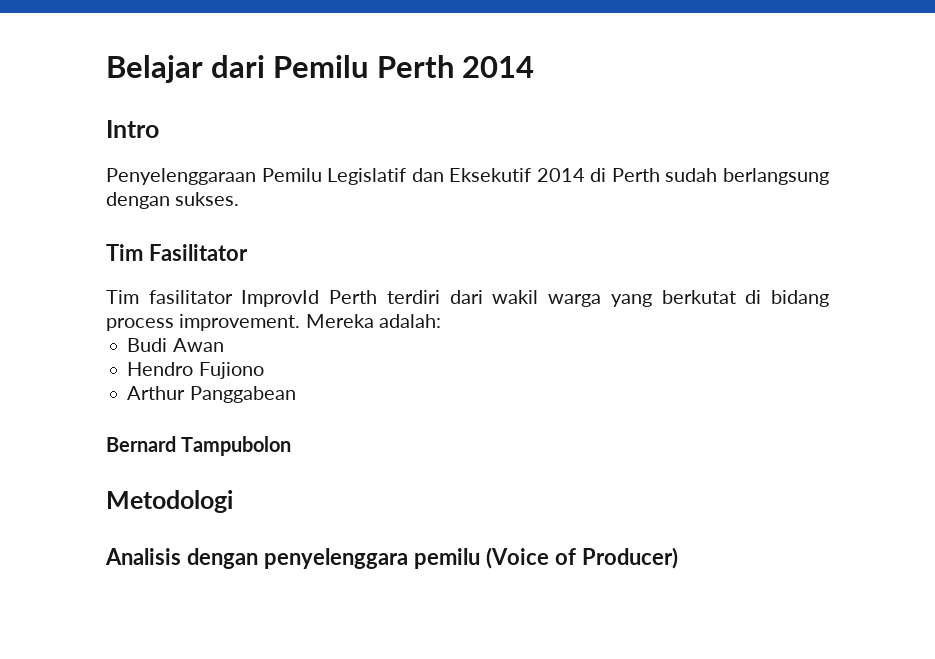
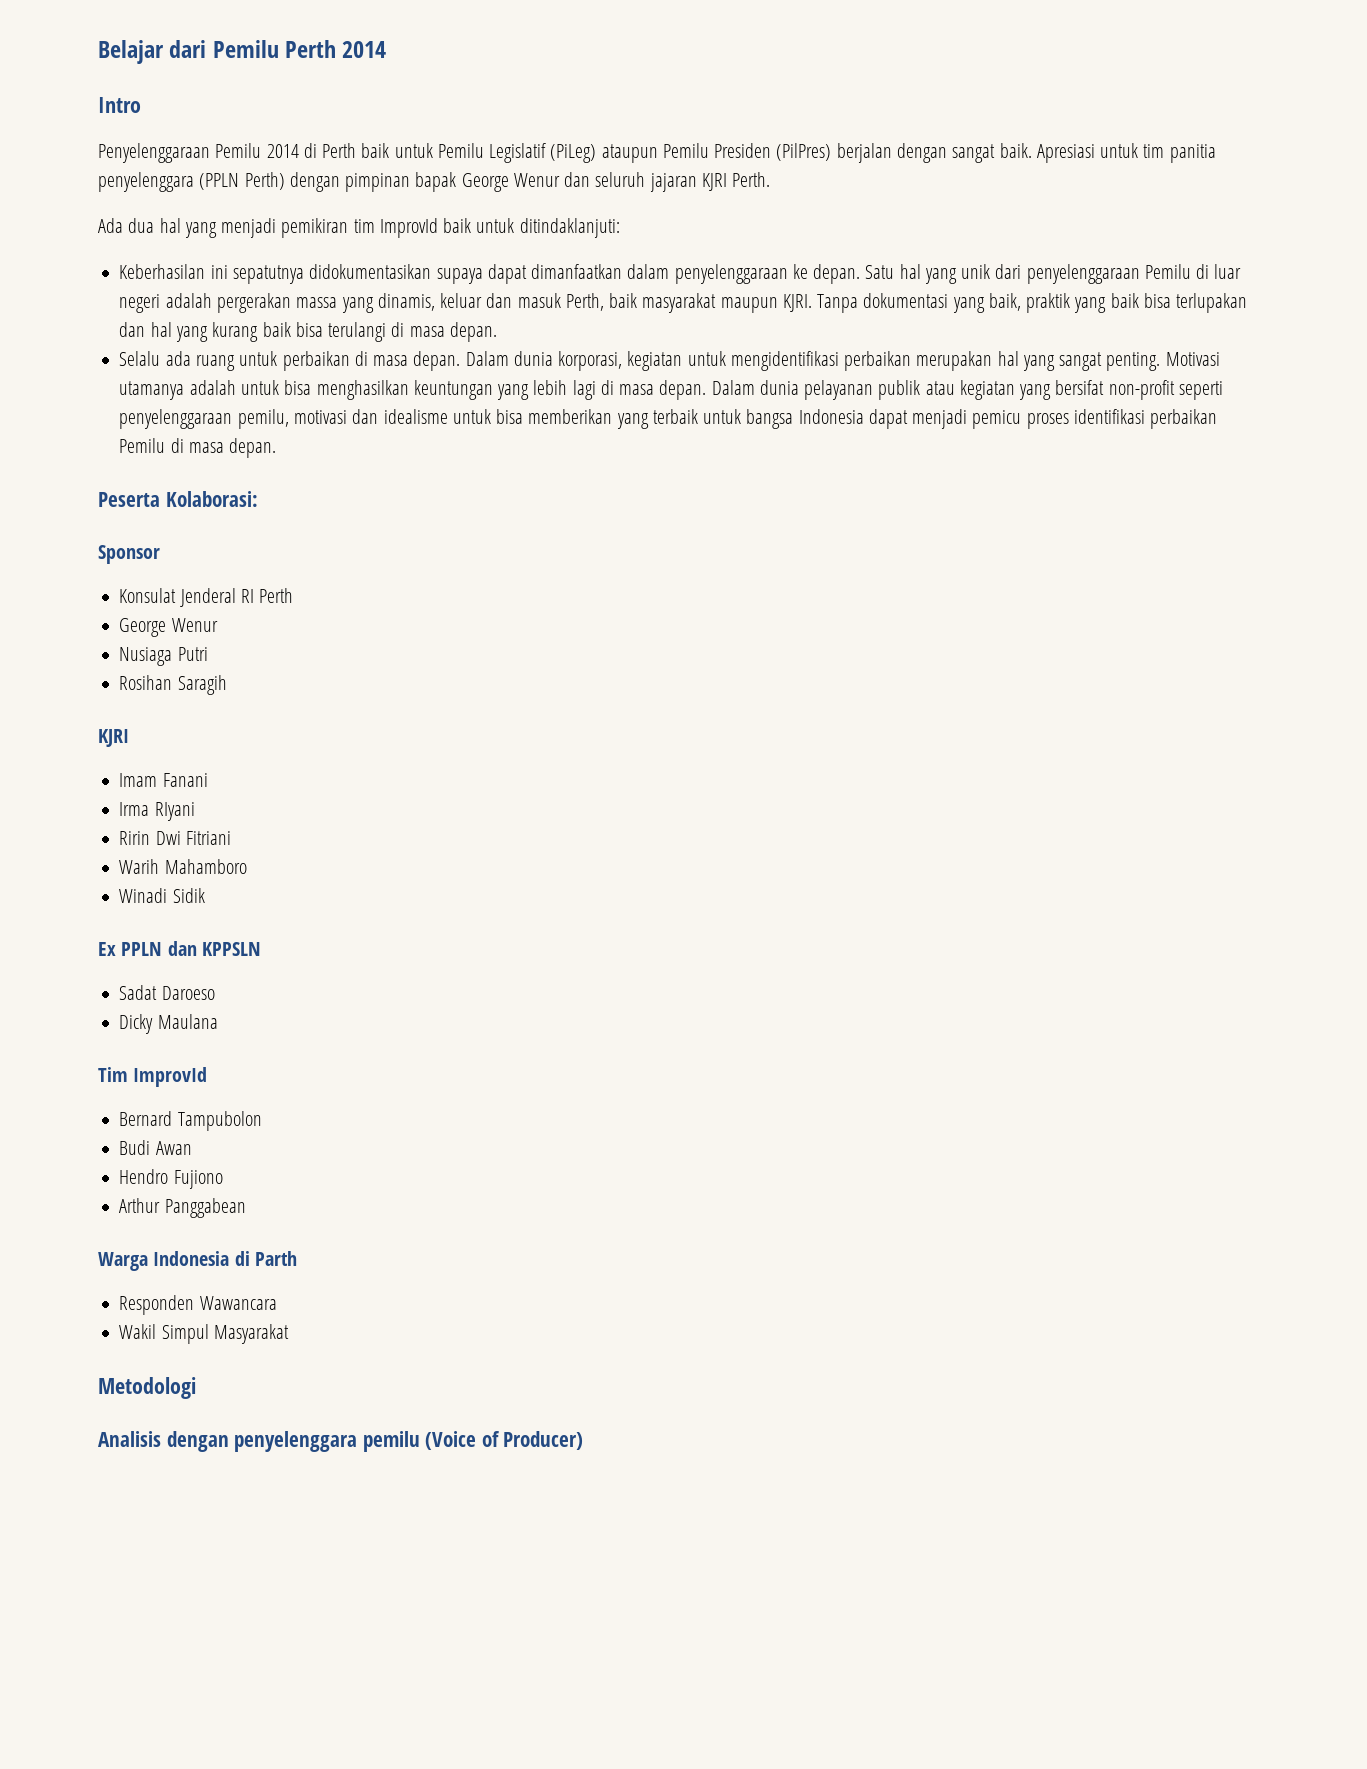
- Penyelenggaraan Pemilu Legislatif dan Eksekutif 2014 di Perth sudah berlangsung dengan sukses.
- Tim Fasilitator
- Tim fasilitator ImprovId Perth terdiri dari wakil warga yang berkutat di bidang process improvement. Mereka adalah:
+ Penyelenggaraan Pemilu 2014 di Perth baik untuk Pemilu Legislatif (PiLeg) ataupun Pemilu Presiden (PilPres) berjalan dengan sangat baik. Apresiasi untuk tim panitia penyelenggara (PPLN Perth) dengan pimpinan bapak George Wenur dan seluruh jajaran KJRI Perth.
+ Ada dua hal yang menjadi pemikiran tim ImprovId baik untuk ditindaklanjuti:
+ Keberhasilan ini sepatutnya didokumentasikan supaya dapat dimanfaatkan dalam penyelenggaraan ke depan. Satu hal yang unik dari penyelenggaraan Pemilu di luar negeri adalah pergerakan massa yang dinamis, keluar dan masuk Perth, baik masyarakat maupun KJRI. Tanpa dokumentasi yang baik, praktik yang baik bisa terlupakan dan hal yang kurang baik bisa terulangi di masa depan.
+ Selalu ada ruang untuk perbaikan di masa depan. Dalam dunia korporasi, kegiatan untuk mengidentifikasi perbaikan merupakan hal yang sangat penting. Motivasi utamanya adalah untuk bisa menghasilkan keuntungan yang lebih lagi di masa depan. Dalam dunia pelayanan publik atau kegiatan yang bersifat non-profit seperti penyelenggaraan pemilu, motivasi dan idealisme untuk bisa memberikan yang terbaik untuk bangsa Indonesia dapat menjadi pemicu proses identifikasi perbaikan Pemilu di masa depan.
+ Peserta Kolaborasi:
+ Sponsor
+ Konsulat Jenderal RI Perth
+ George Wenur
+ Nusiaga Putri
+ Rosihan Saragih
+ KJRI
+ Imam Fanani
+ Irma RIyani
+ Ririn Dwi Fitriani
+ Warih Mahamboro
+ Winadi Sidik
+ Ex PPLN dan KPPSLN
+ Sadat Daroeso
+ Dicky Maulana
+ Tim ImprovId
+ Bernard Tampubolon
- Bernard Tampubolon
+ Warga Indonesia di Parth
+ Responden Wawancara
+ Wakil Simpul Masyarakat

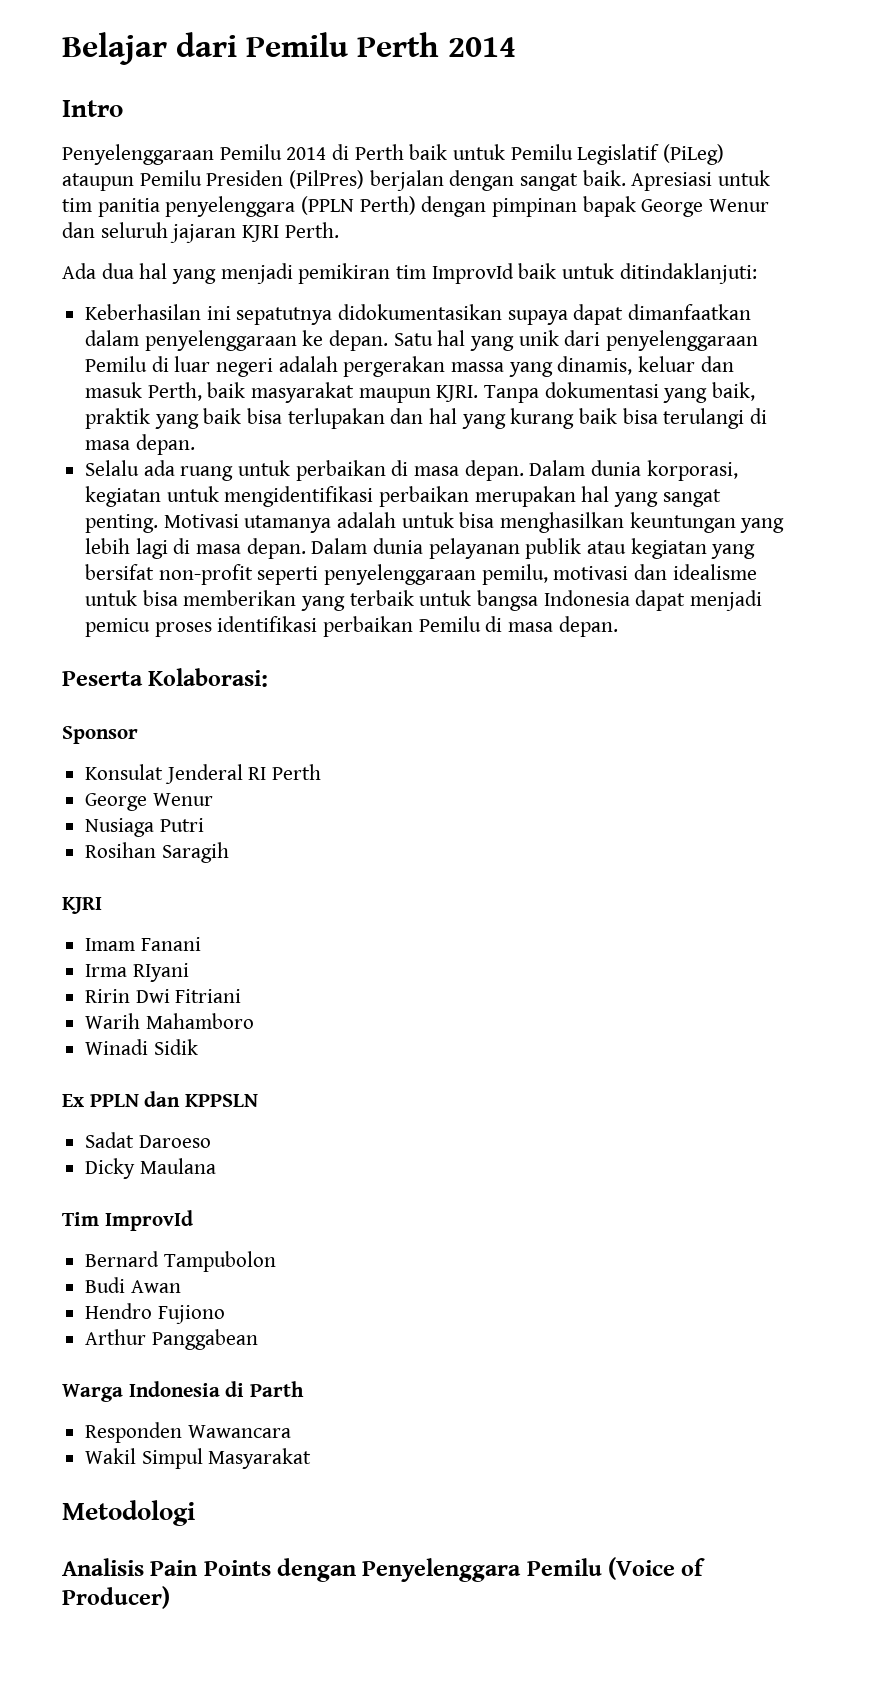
- Analisis dengan penyelenggara pemilu (Voice of Producer)
+ Analisis Pain Points dengan Penyelenggara Pemilu (Voice of Producer)

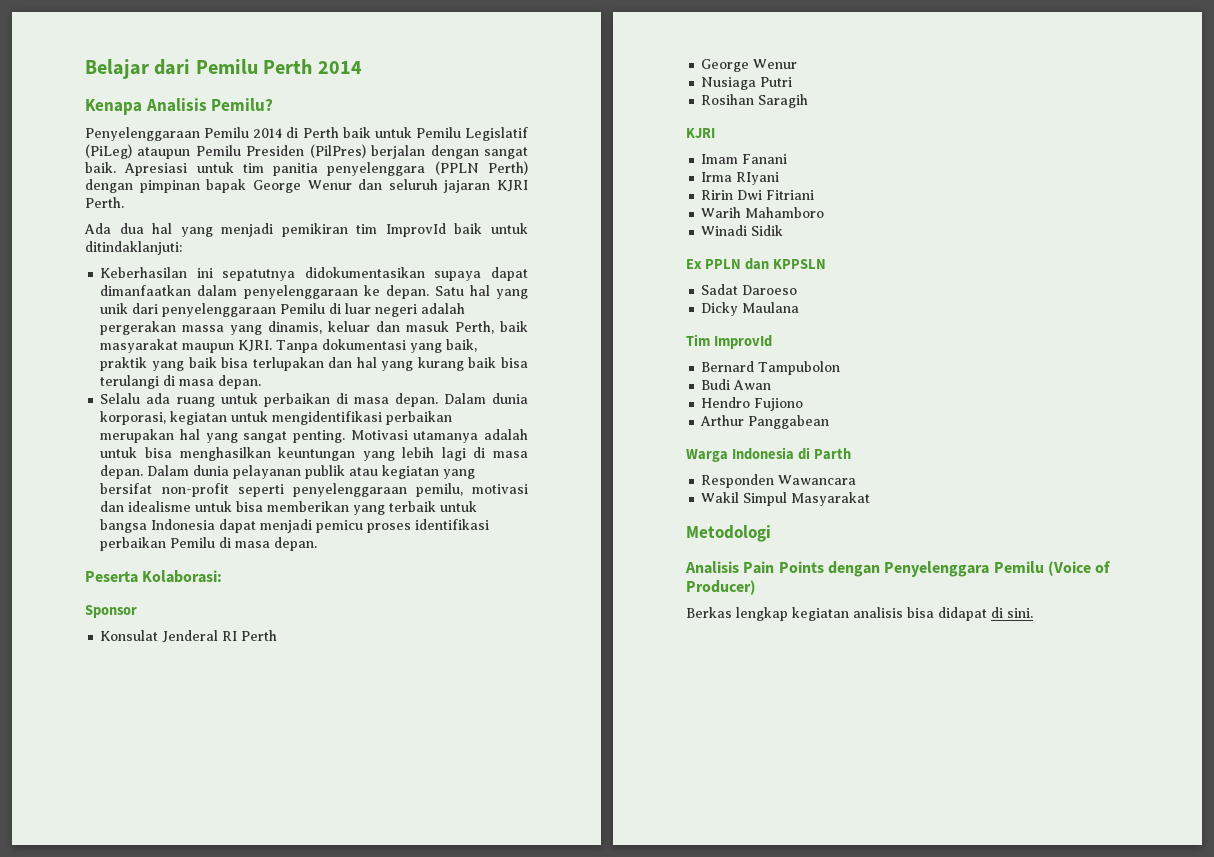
- Intro
+ Kenapa Analisis Pemilu?
+ Berkas lengkap kegiatan analisis bisa didapat di sini.

